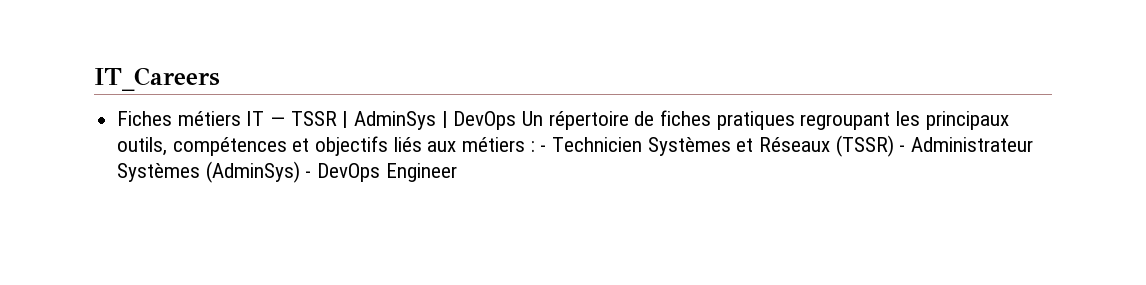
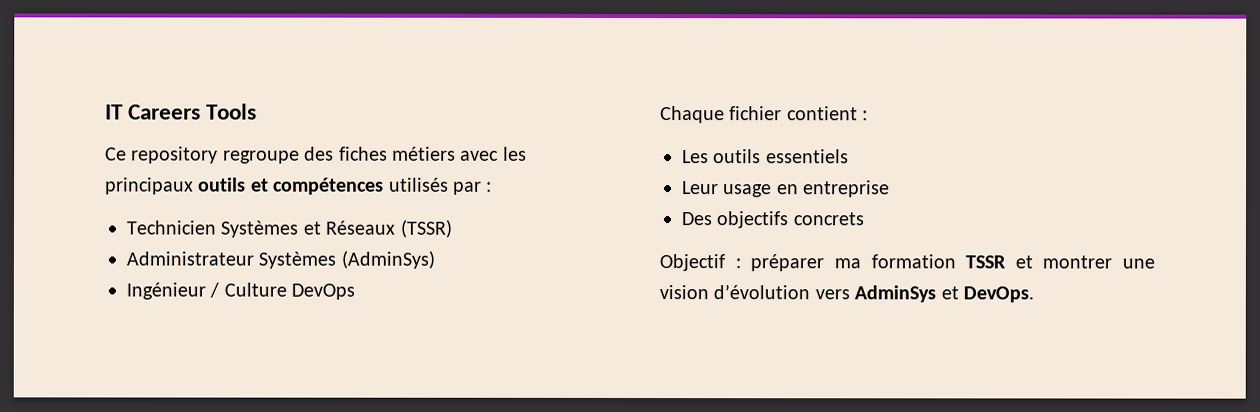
- IT_Careers
- Fiches métiers IT — TSSR | AdminSys | DevOps Un répertoire de fiches pratiques regroupant les principaux outils, compétences et objectifs liés aux métiers : - Technicien Systèmes et Réseaux (TSSR) - Administrateur Systèmes (AdminSys) - DevOps Engineer
+ IT Careers Tools
+ Ce repository regroupe des fiches métiers avec les principaux outils et compétences utilisés par :
+ Technicien Systèmes et Réseaux (TSSR)
+ Administrateur Systèmes (AdminSys)
+ Ingénieur / Culture DevOps
+ Chaque fichier contient :
+ Les outils essentiels
+ Leur usage en entreprise
+ Des objectifs concrets
+ Objectif : préparer ma formation TSSR et montrer une vision d’évolution vers AdminSys et DevOps.

